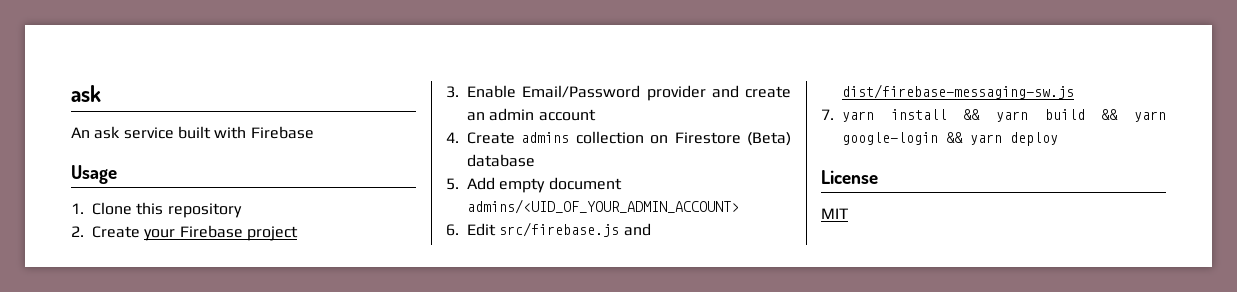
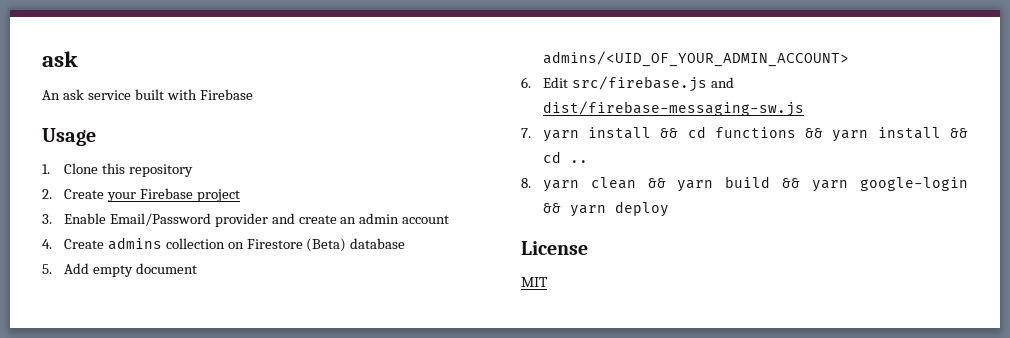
- 7. yarn install && yarn build && yarn google-login && yarn deploy
+ 7. yarn install && cd functions && yarn install && cd ..
+ 8. yarn clean && yarn build && yarn google-login && yarn deploy

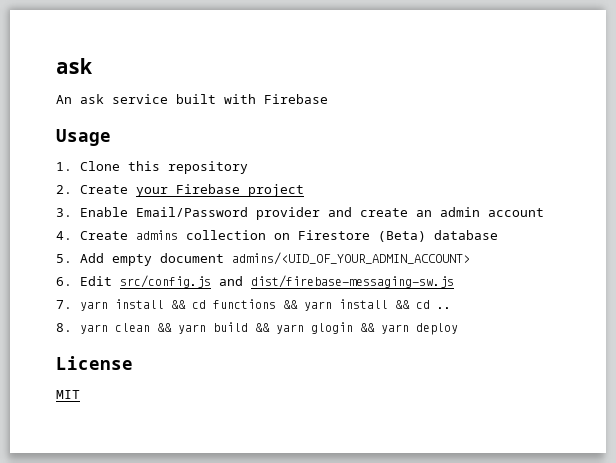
- 6. Edit src/firebase.js and dist/firebase-messaging-sw.js
+ 6. Edit src/config.js and dist/firebase-messaging-sw.js
- 8. yarn clean && yarn build && yarn google-login && yarn deploy
+ 8. yarn clean && yarn build && yarn glogin && yarn deploy

